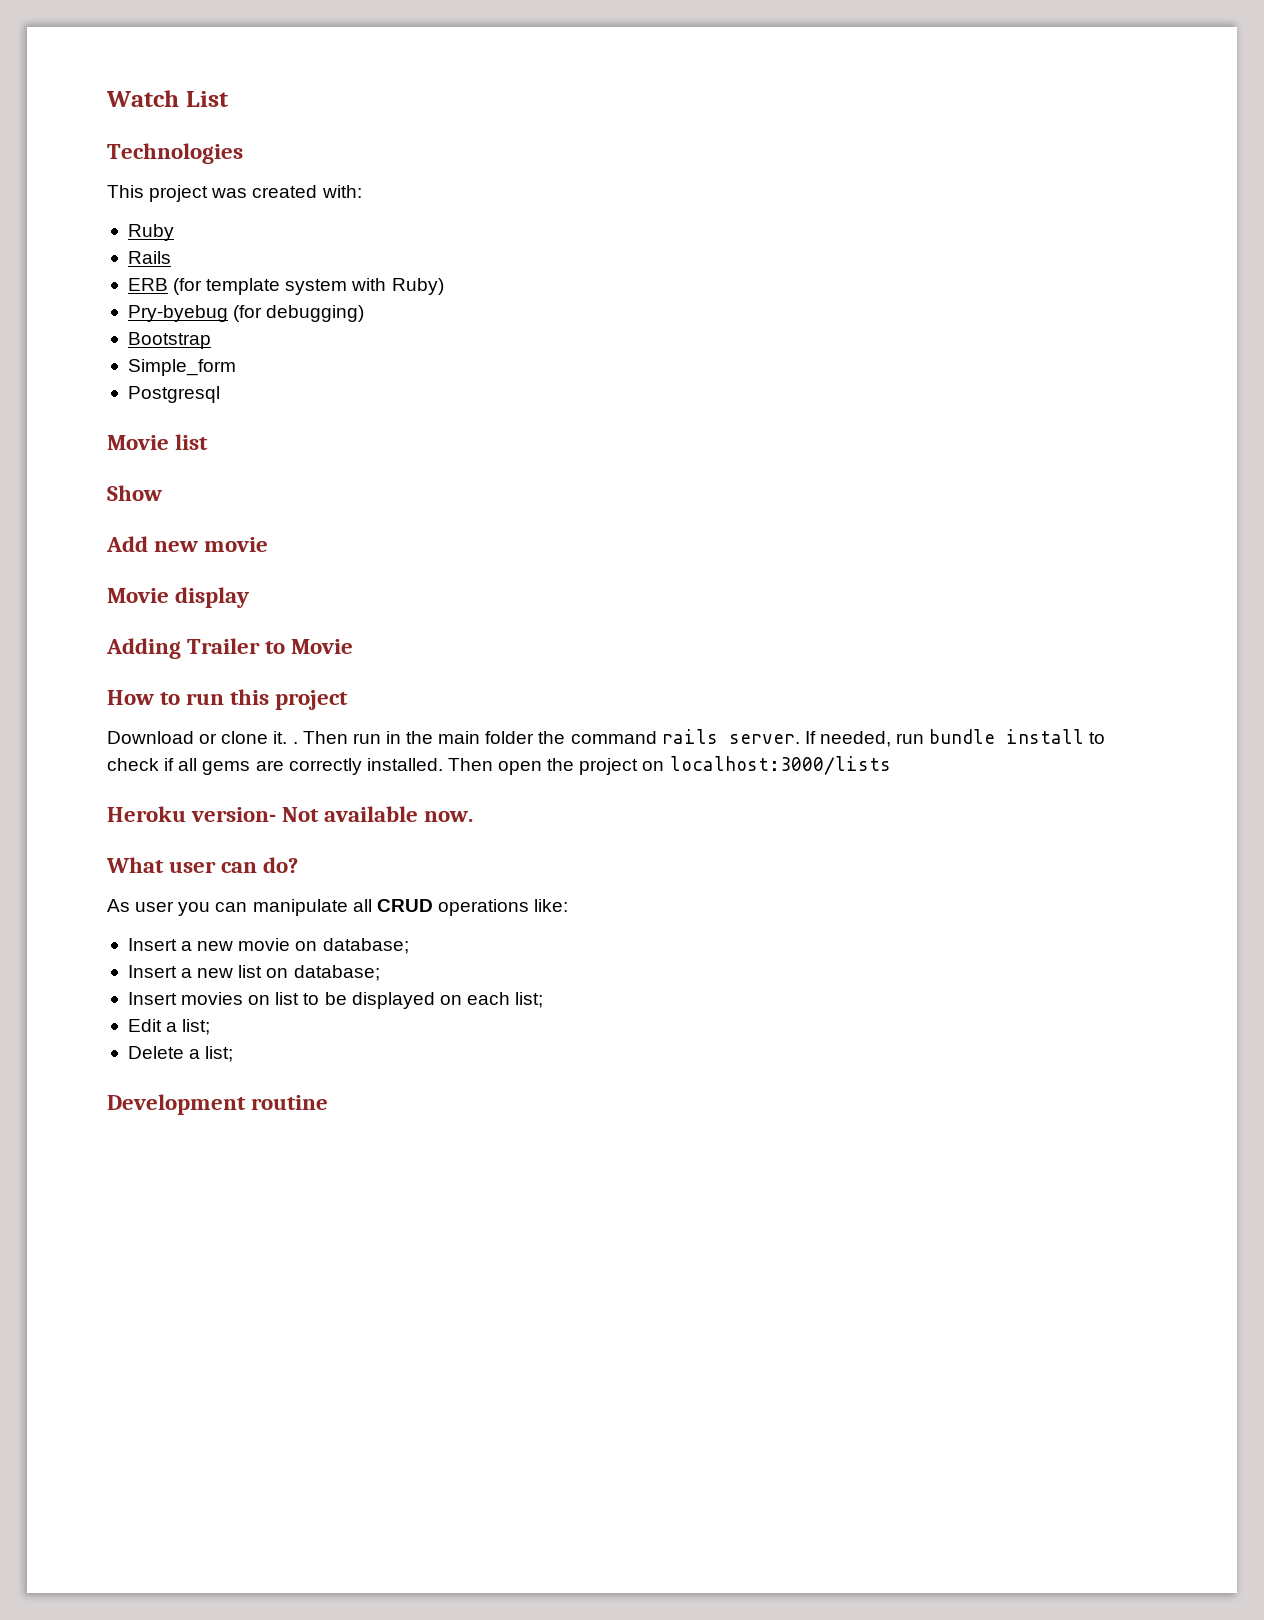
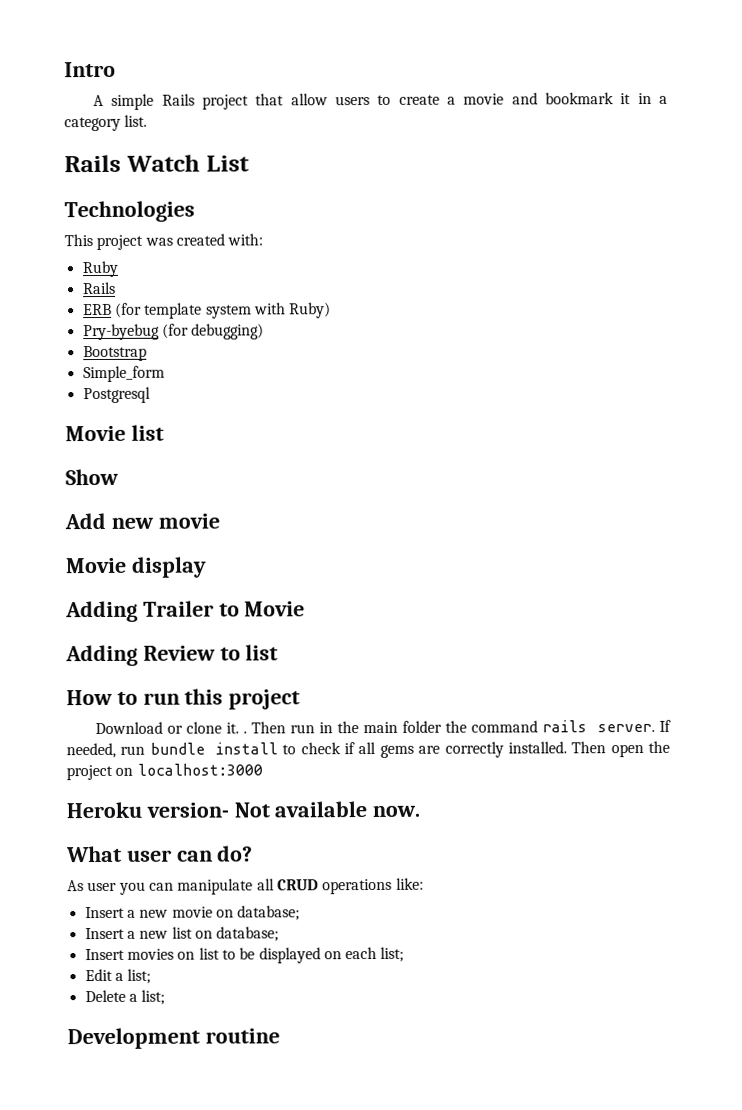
- Watch List
+ Intro
+ A simple Rails project that allow users to create a movie and bookmark it in a category list.
+ Rails Watch List
+ Adding Review to list
- Then open the project on localhost:3000/lists
+ Then open the project on localhost:3000

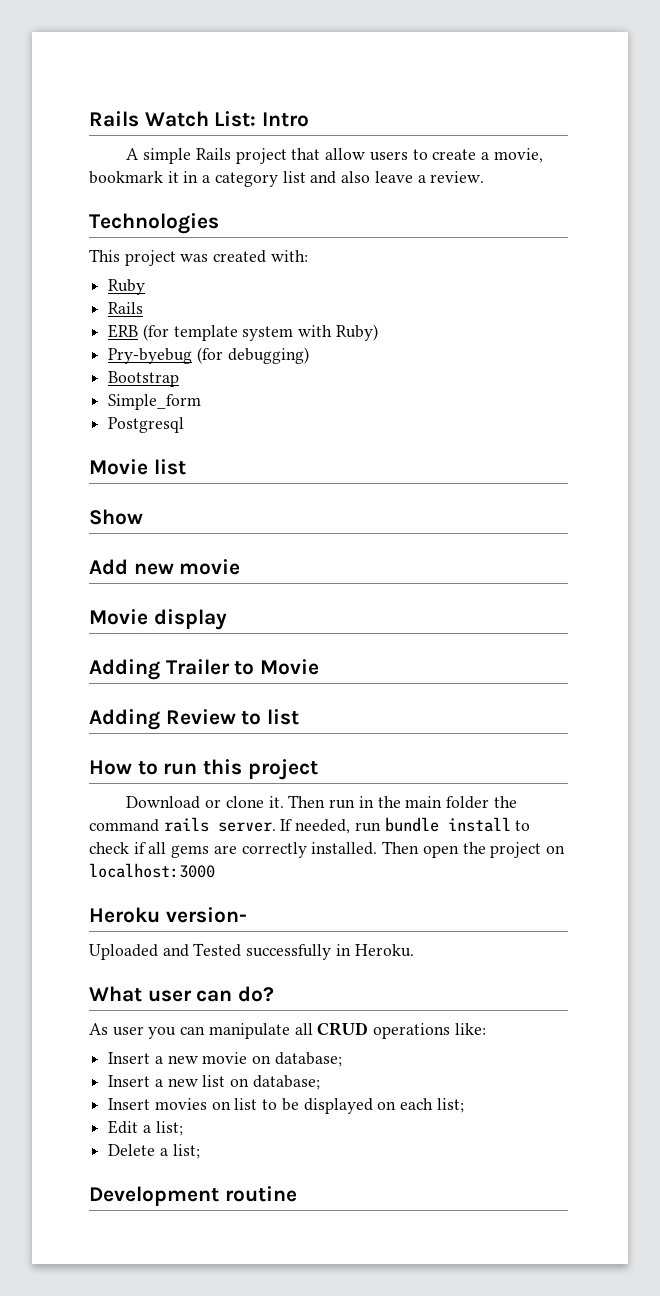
- Intro
+ Rails Watch List: Intro
- A simple Rails project that allow users to create a movie and bookmark it in a category list.
- Rails Watch List
+ A simple Rails project that allow users to create a movie, bookmark it in a category list and also leave a review.
- Download or clone it. .
+ Download or clone it.
- Heroku version- Not available now.
+ Heroku version-
+ Uploaded and Tested successfully in Heroku.

